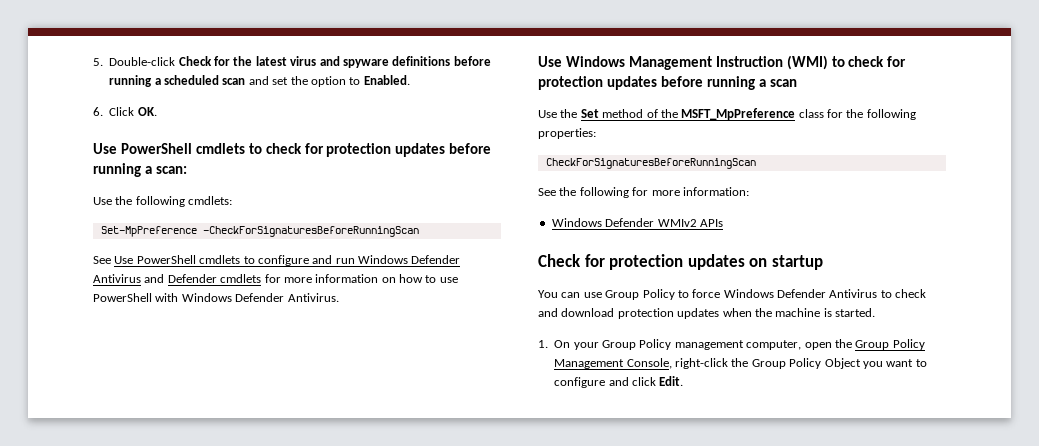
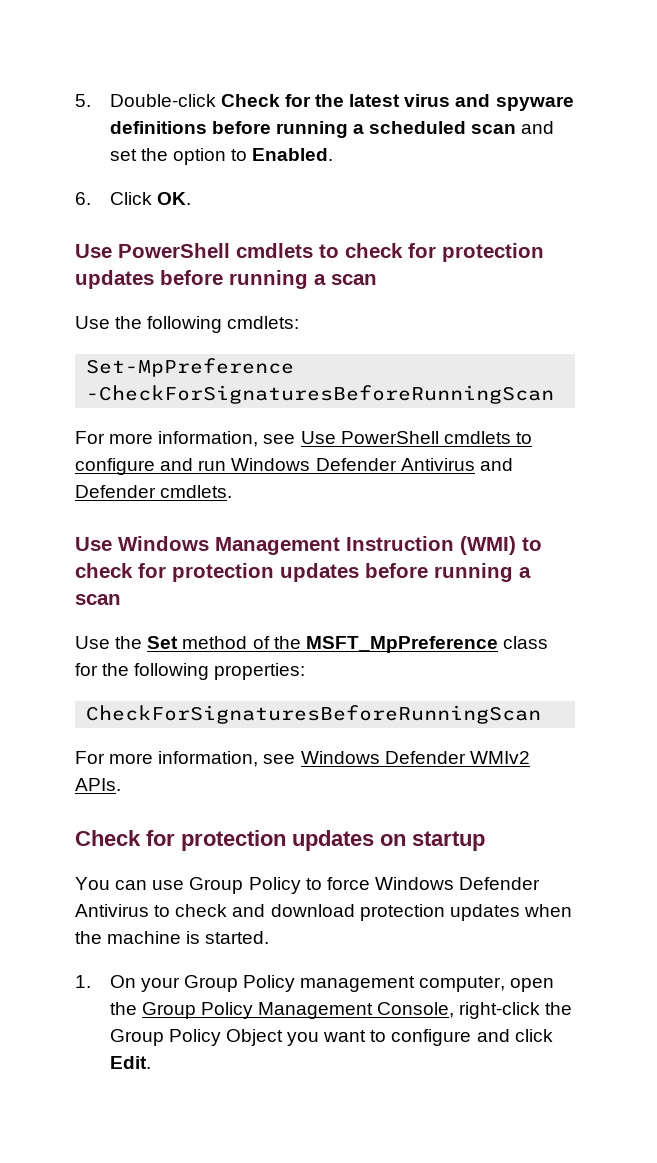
- Use PowerShell cmdlets to check for protection updates before running a scan:
+ Use PowerShell cmdlets to check for protection updates before running a scan
- See Use PowerShell cmdlets to configure and run Windows Defender Antivirus and Defender cmdlets for more information on how to use PowerShell with Windows Defender Antivirus.
+ For more information, see Use PowerShell cmdlets to configure and run Windows Defender Antivirus and Defender cmdlets.
- See the following for more information:
- Windows Defender WMIv2 APIs
+ For more information, see Windows Defender WMIv2 APIs.

